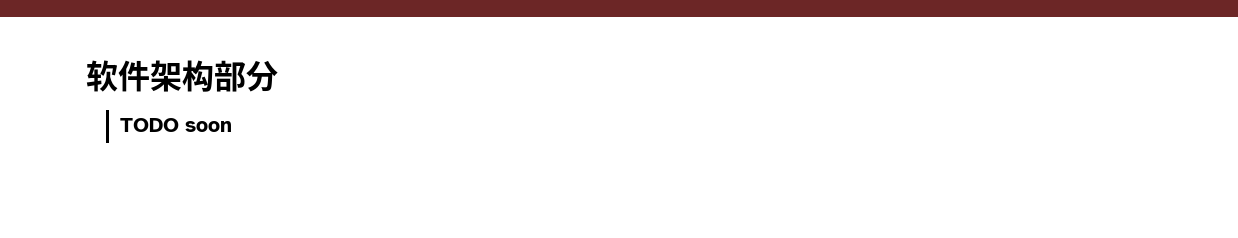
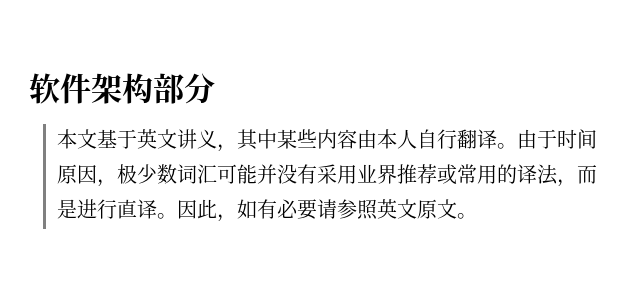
- TODO soon
+ 本文基于英文讲义，其中某些内容由本人自行翻译。由于时间原因，极少数词汇可能并没有采用业界推荐或常用的译法，而是进行直译。因此，如有必要请参照英文原文。

